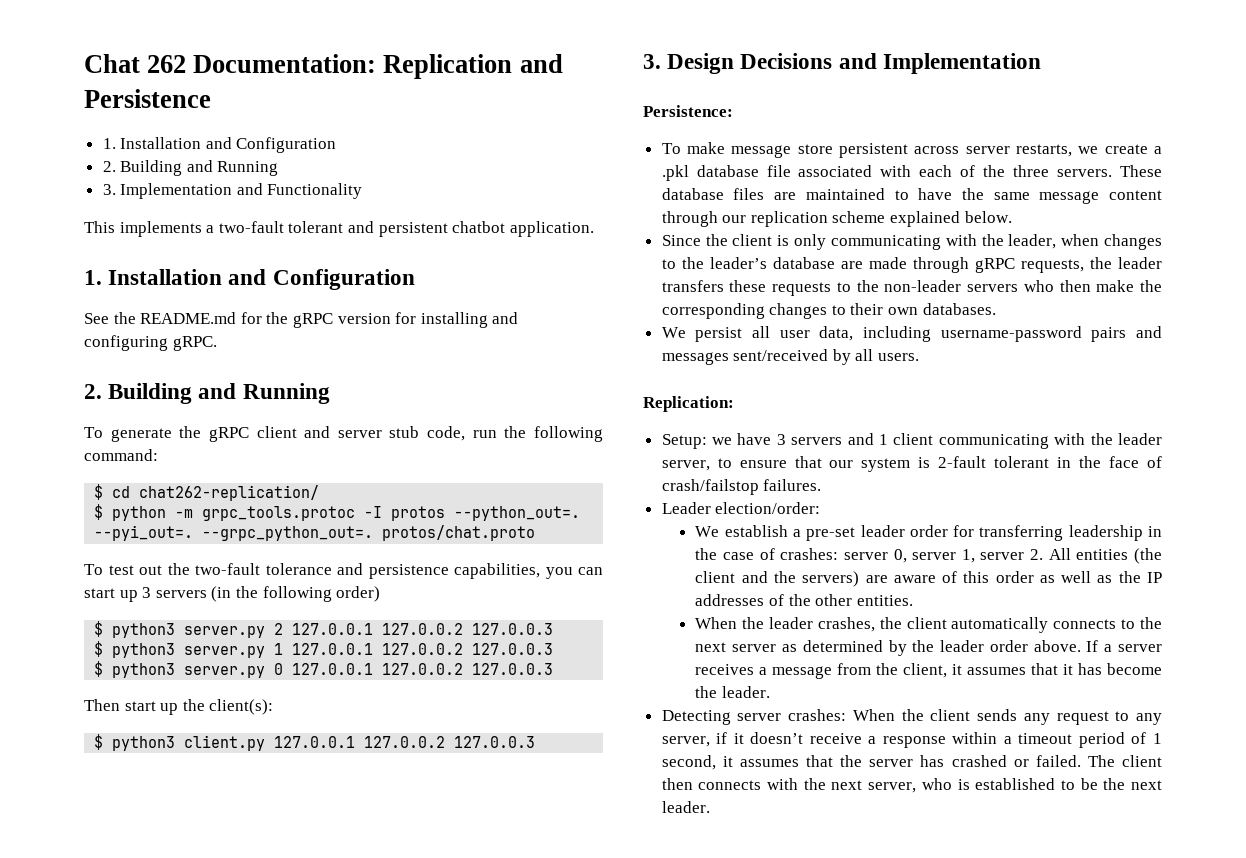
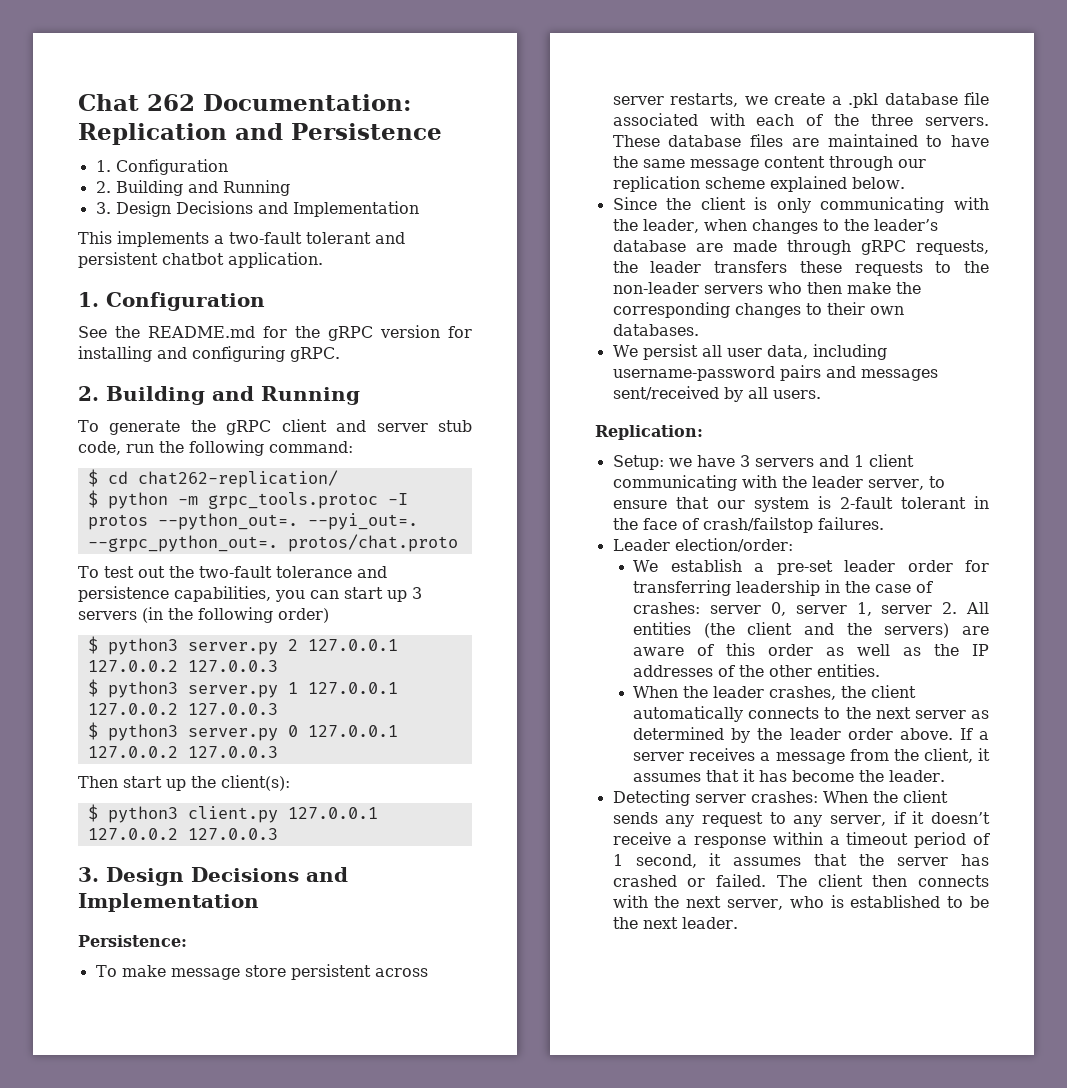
  Chat 262 Documentation: Replication and Persistence
- 1. Installation and Configuration
+ 1. Configuration
  2. Building and Running
- 3. Implementation and Functionality
+ 3. Design Decisions and Implementation
  This implements a two-fault tolerant and persistent chatbot application.
- 1. Installation and Configuration
+ 1. Configuration

